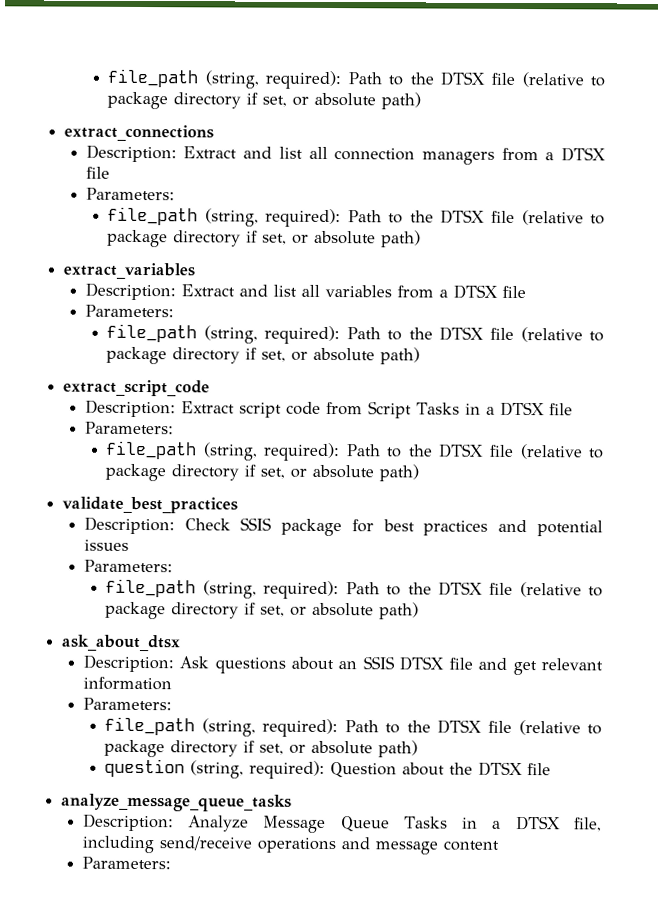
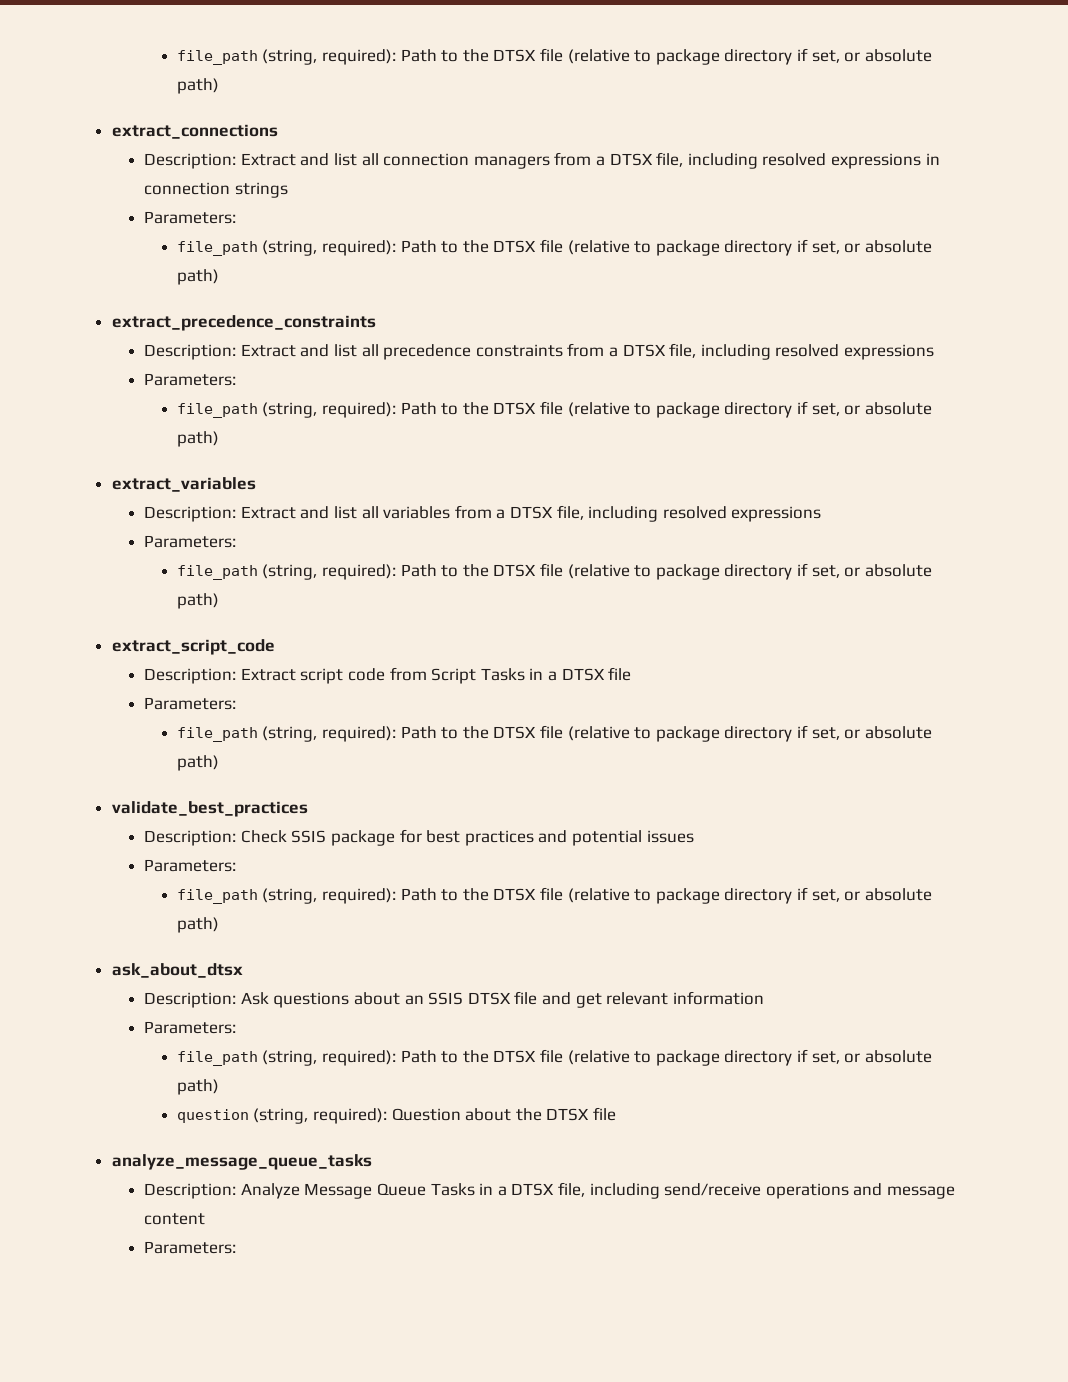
- Description: Extract and list all connection managers from a DTSX file
+ Description: Extract and list all connection managers from a DTSX file, including resolved expressions in connection strings
+ Parameters:
+ file_path (string, required): Path to the DTSX file (relative to package directory if set, or absolute path)
+ extract_precedence_constraints
+ Description: Extract and list all precedence constraints from a DTSX file, including resolved expressions
- Description: Extract and list all variables from a DTSX file
+ Description: Extract and list all variables from a DTSX file, including resolved expressions

